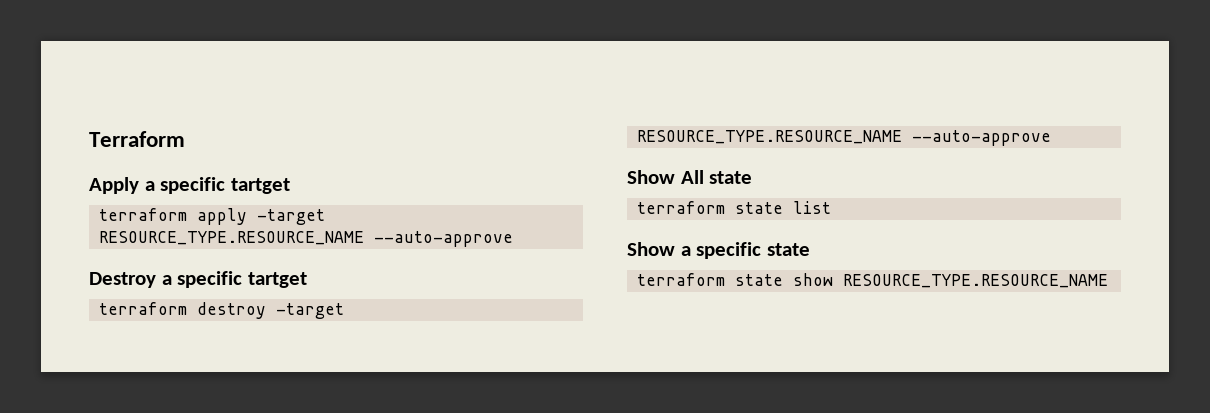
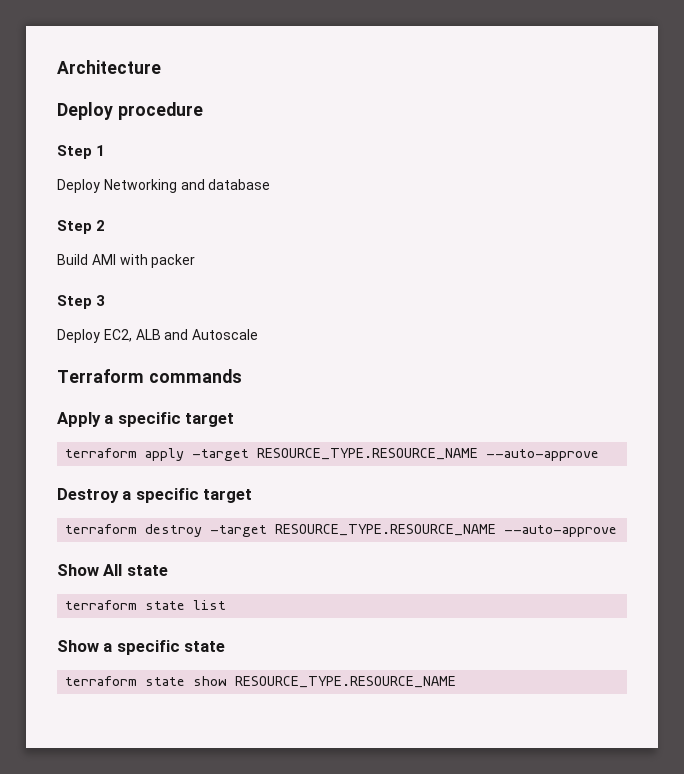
+ Architecture
+ Deploy procedure
+ Step 1
+ Deploy Networking and database
+ Step 2
+ Build AMI with packer
+ Step 3
+ Deploy EC2, ALB and Autoscale
- Terraform
+ Terraform commands
- Apply a specific tartget
+ Apply a specific target
- Destroy a specific tartget
+ Destroy a specific target

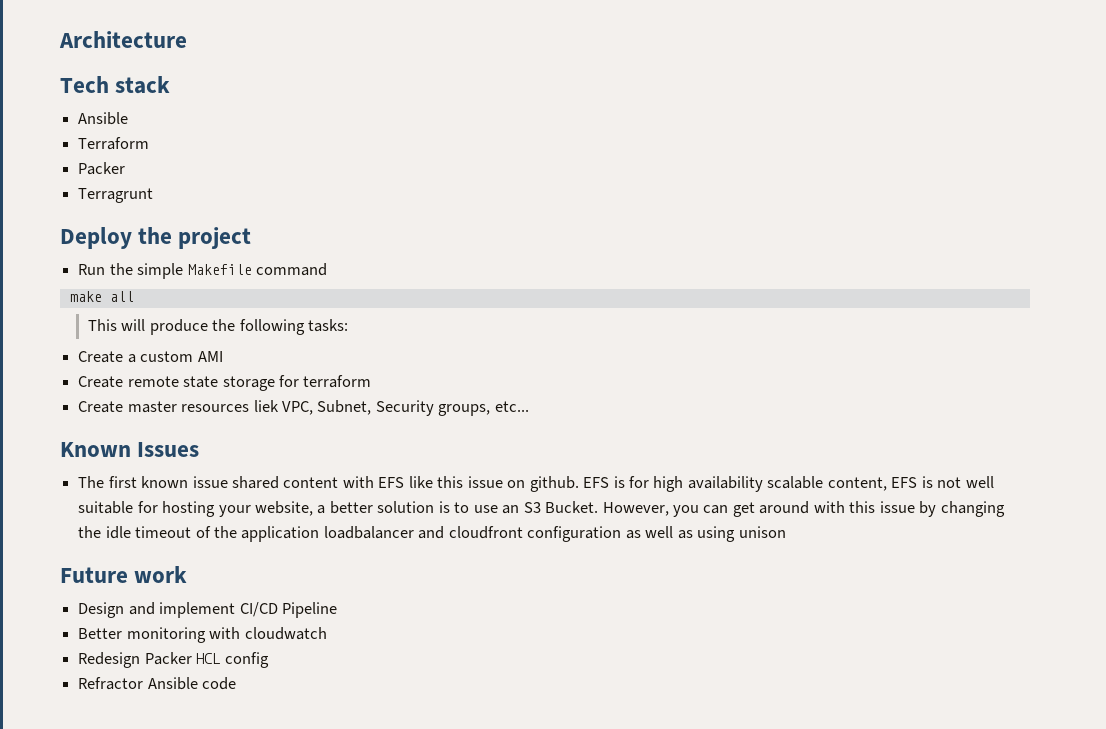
- Deploy procedure
- Step 1
- Deploy Networking and database
- Step 2
- Build AMI with packer
- Step 3
- Deploy EC2, ALB and Autoscale
- Terraform commands
- Apply a specific target
- terraform apply -target RESOURCE_TYPE.RESOURCE_NAME --auto-approve
- Destroy a specific target
- terraform destroy -target RESOURCE_TYPE.RESOURCE_NAME --auto-approve
- Show All state
- terraform state list
- Show a specific state
- terraform state show RESOURCE_TYPE.RESOURCE_NAME
+ Tech stack
+ Ansible
+ Terraform
+ Packer
+ Terragrunt
+ Deploy the project
+ Run the simple Makefile command
+ make all
+ This will produce the following tasks:
+ Create a custom AMI
+ Create remote state storage for terraform
+ Create master resources liek VPC, Subnet, Security groups, etc...
+ Known Issues
+ The first known issue shared content with EFS like this issue on github. EFS is for high availability scalable content, EFS is not well suitable for hosting your website, a better solution is to use an S3 Bucket. However, you can get around with this issue by changing the idle timeout of the application loadbalancer and cloudfront configuration as well as using unison
+ Future work
+ Design and implement CI/CD Pipeline
+ Better monitoring with cloudwatch
+ Redesign Packer HCL config
+ Refractor Ansible code

